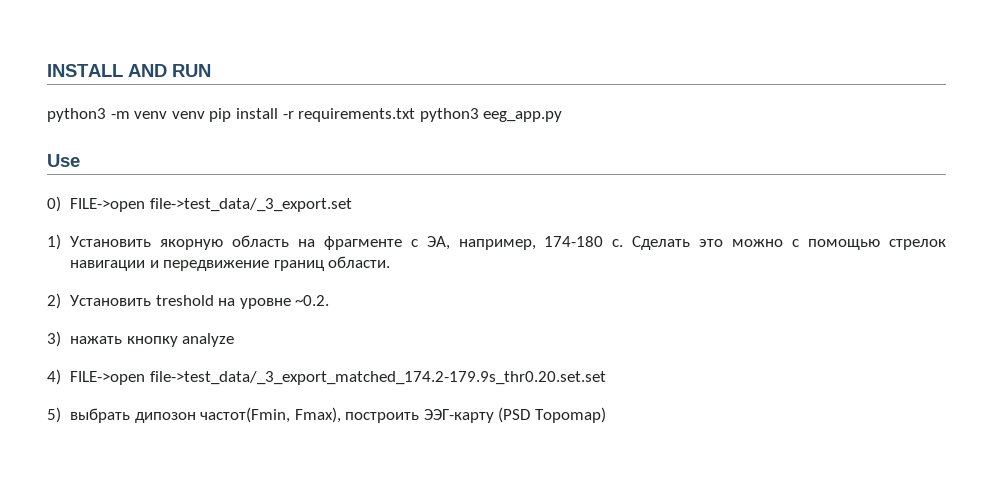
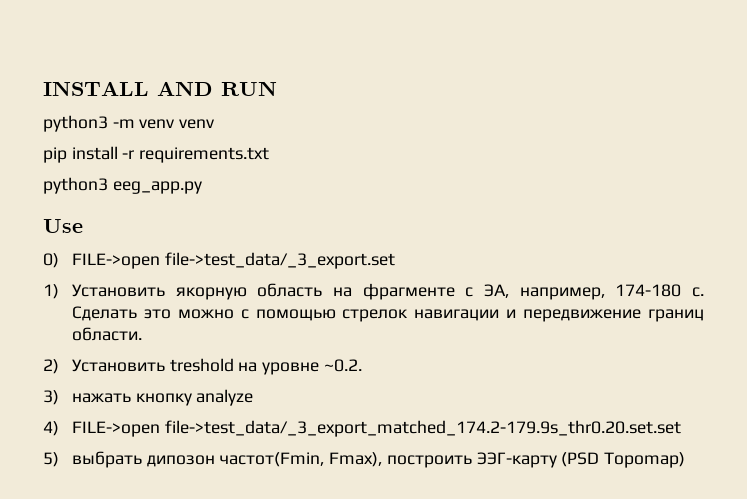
- python3 -m venv venv pip install -r requirements.txt python3 eeg_app.py
+ python3 -m venv venv
+ pip install -r requirements.txt
+ python3 eeg_app.py

